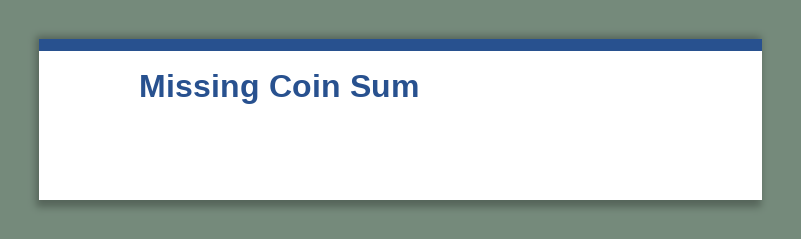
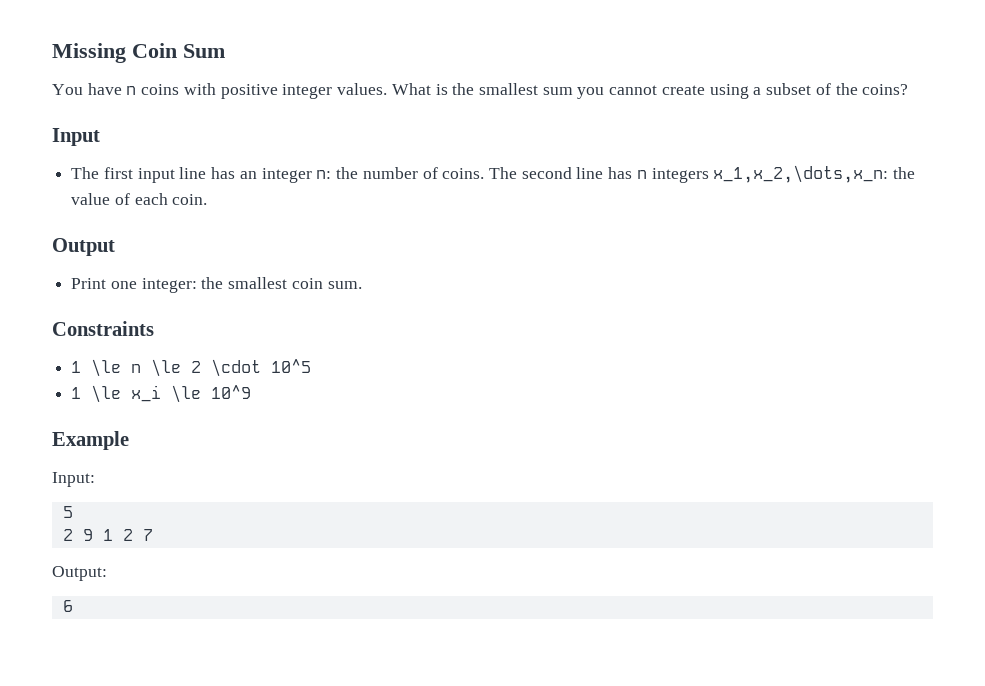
+ You have n coins with positive integer values. What is the smallest sum you cannot create using a subset of the coins?
+ Input
+ The first input line has an integer n: the number of coins. The second line has n integers x_1,x_2,\dots,x_n: the value of each coin.
+ Output
+ Print one integer: the smallest coin sum.
+ Constraints
+ 1 \le n \le 2 \cdot 10^5
+ 1 \le x_i \le 10^9
+ Example
+ Input:
+ 5
+ 2 9 1 2 7
+ Output:
+ 6

